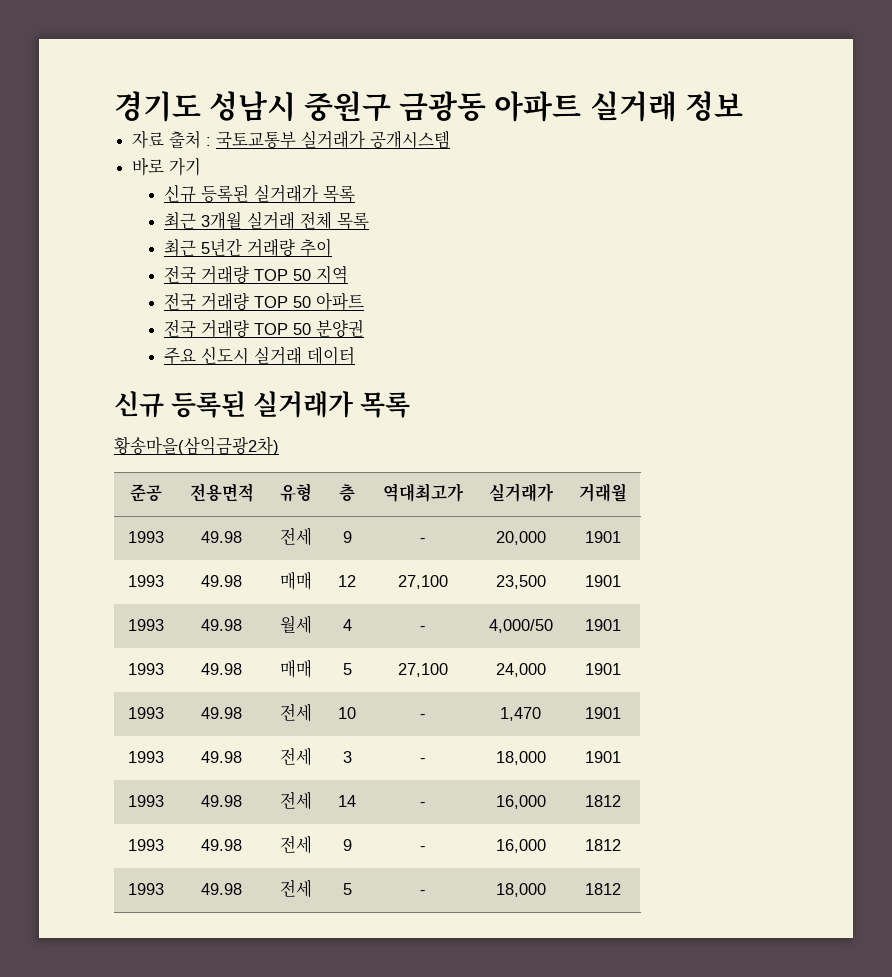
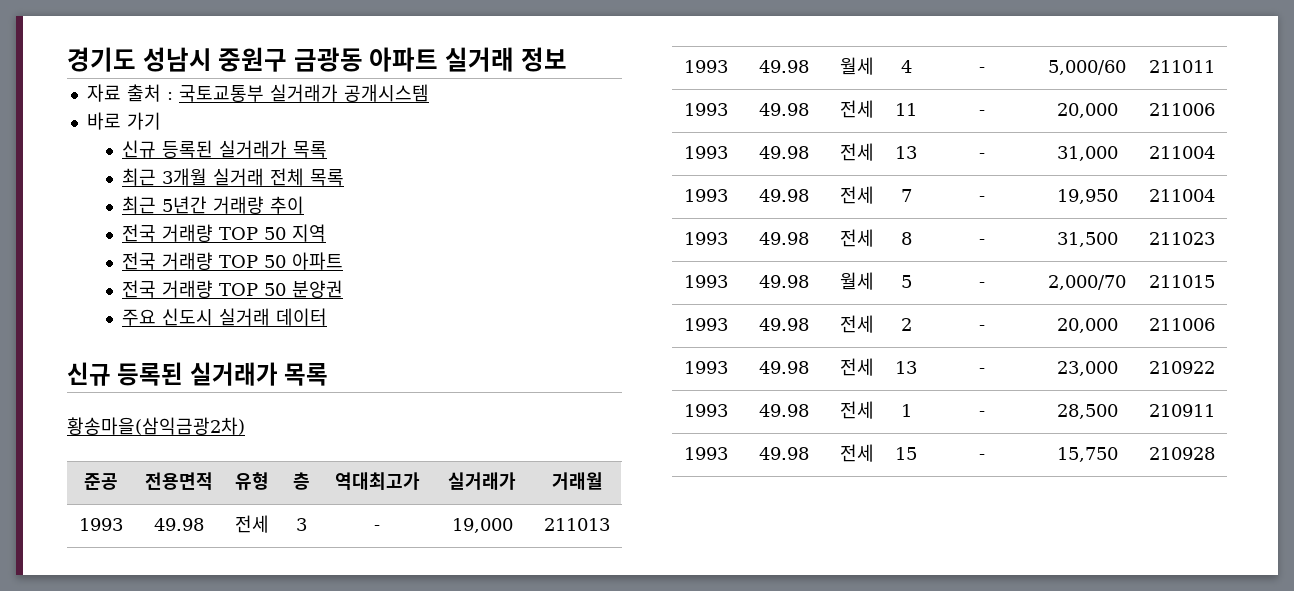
- 1993 | 49.98 | 전세 | 9 | - | 20,000 | 1901
- 1993 | 49.98 | 매매 | 12 | 27,100 | 23,500 | 1901
+ 1993 | 49.98 | 전세 | 3 | - | 19,000 | 211013
- 1993 | 49.98 | 월세 | 4 | - | 4,000/50 | 1901
- 1993 | 49.98 | 매매 | 5 | 27,100 | 24,000 | 1901
- 1993 | 49.98 | 전세 | 10 | - | 1,470 | 1901
- 1993 | 49.98 | 전세 | 3 | - | 18,000 | 1901
- 1993 | 49.98 | 전세 | 14 | - | 16,000 | 1812
- 1993 | 49.98 | 전세 | 9 | - | 16,000 | 1812
- 1993 | 49.98 | 전세 | 5 | - | 18,000 | 1812
+ 1993 | 49.98 | 월세 | 4 | - | 5,000/60 | 211011
+ 1993 | 49.98 | 전세 | 11 | - | 20,000 | 211006
+ 1993 | 49.98 | 전세 | 13 | - | 31,000 | 211004
+ 1993 | 49.98 | 전세 | 7 | - | 19,950 | 211004
+ 1993 | 49.98 | 전세 | 8 | - | 31,500 | 211023
+ 1993 | 49.98 | 월세 | 5 | - | 2,000/70 | 211015
+ 1993 | 49.98 | 전세 | 2 | - | 20,000 | 211006
+ 1993 | 49.98 | 전세 | 13 | - | 23,000 | 210922
+ 1993 | 49.98 | 전세 | 1 | - | 28,500 | 210911
+ 1993 | 49.98 | 전세 | 15 | - | 15,750 | 210928

